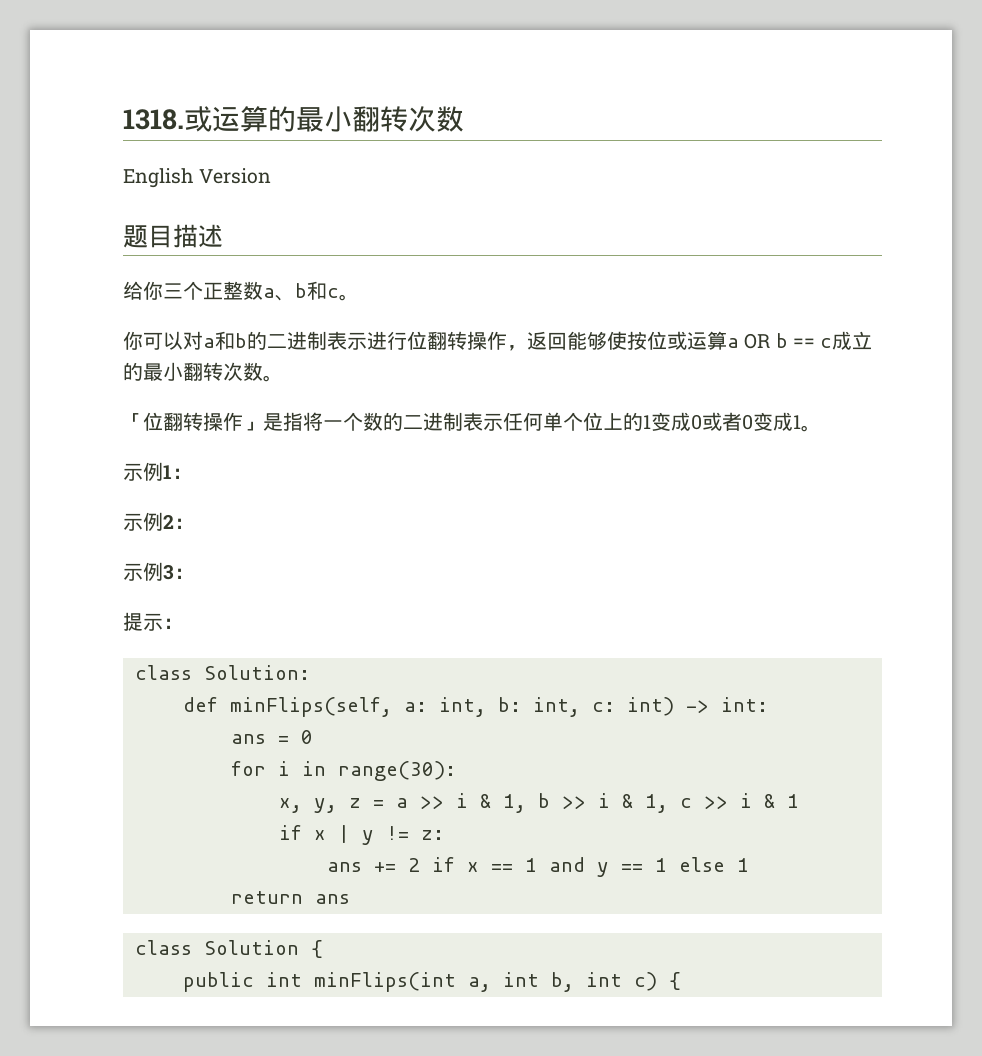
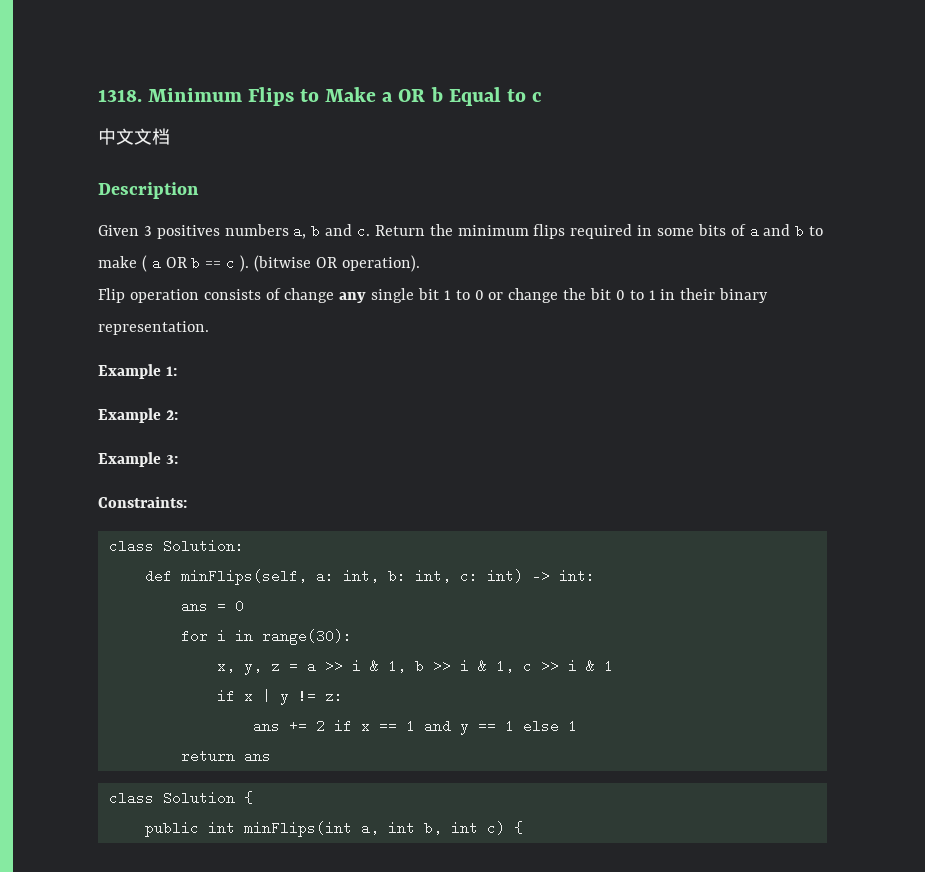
- 或运算的最小翻转次数
- English Version
- 题目描述
- 给你三个正整数a、b和c。
- 你可以对a和b的二进制表示进行位翻转操作，返回能够使按位或运算a OR b == c成立的最小翻转次数。
- 「位翻转操作」是指将一个数的二进制表示任何单个位上的1变成0或者0变成1。
- 示例1：
- 示例2：
- 示例3：
- 提示：
+ Minimum Flips to Make a OR b Equal to c
+ 中文文档
+ Description
+ Given 3 positives numbers a, b and c. Return the minimum flips required in some bits of a and b to make ( a OR b == c ). (bitwise OR operation).
+ Flip operation consists of change any single bit 1 to 0 or change the bit 0 to 1 in their binary representation.
+ Example 1:
+ Example 2:
+ Example 3:
+ Constraints:

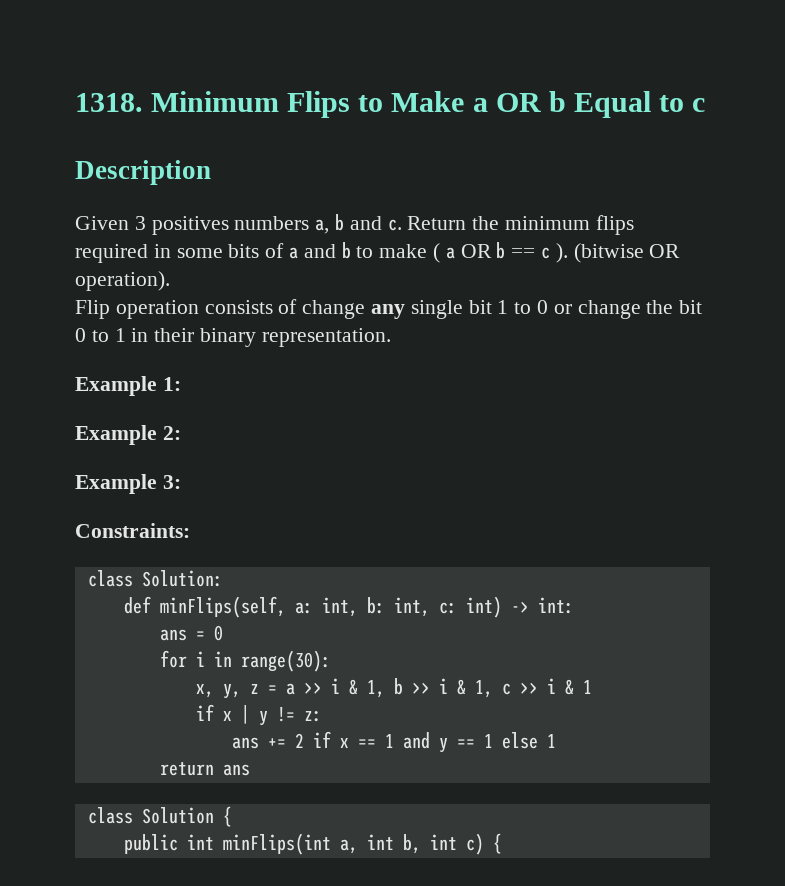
- 中文文档

